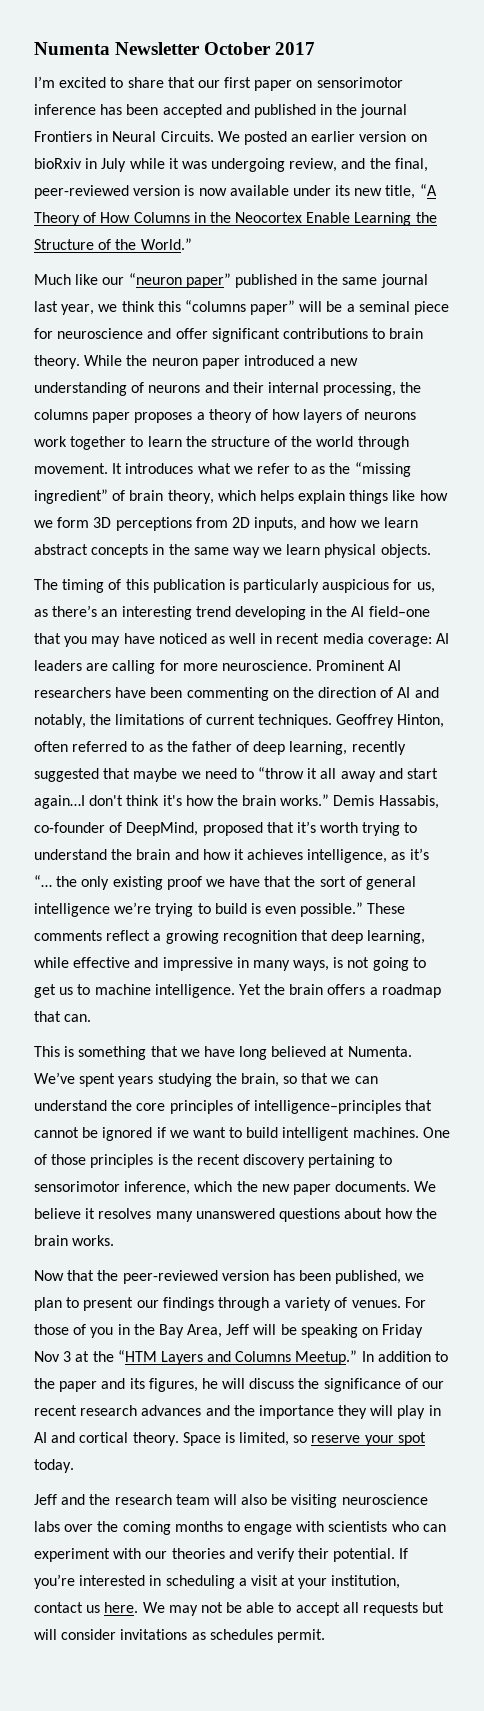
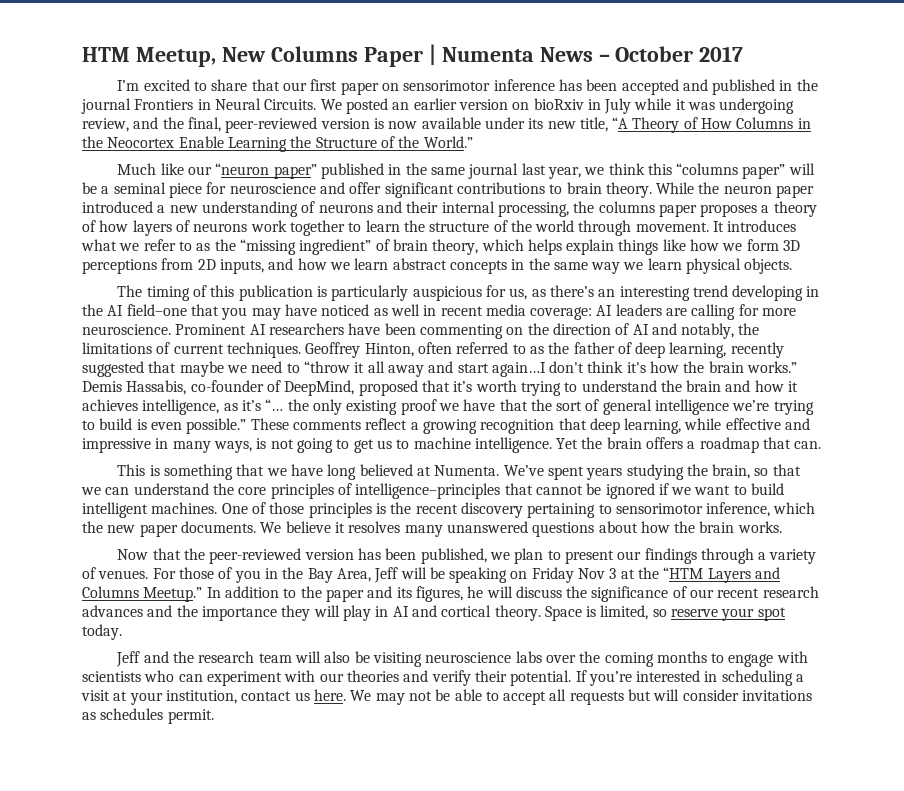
- Numenta Newsletter October 2017
+ HTM Meetup, New Columns Paper | Numenta News – October 2017

